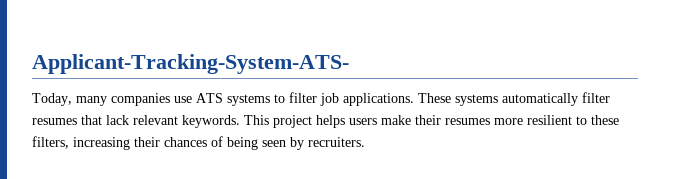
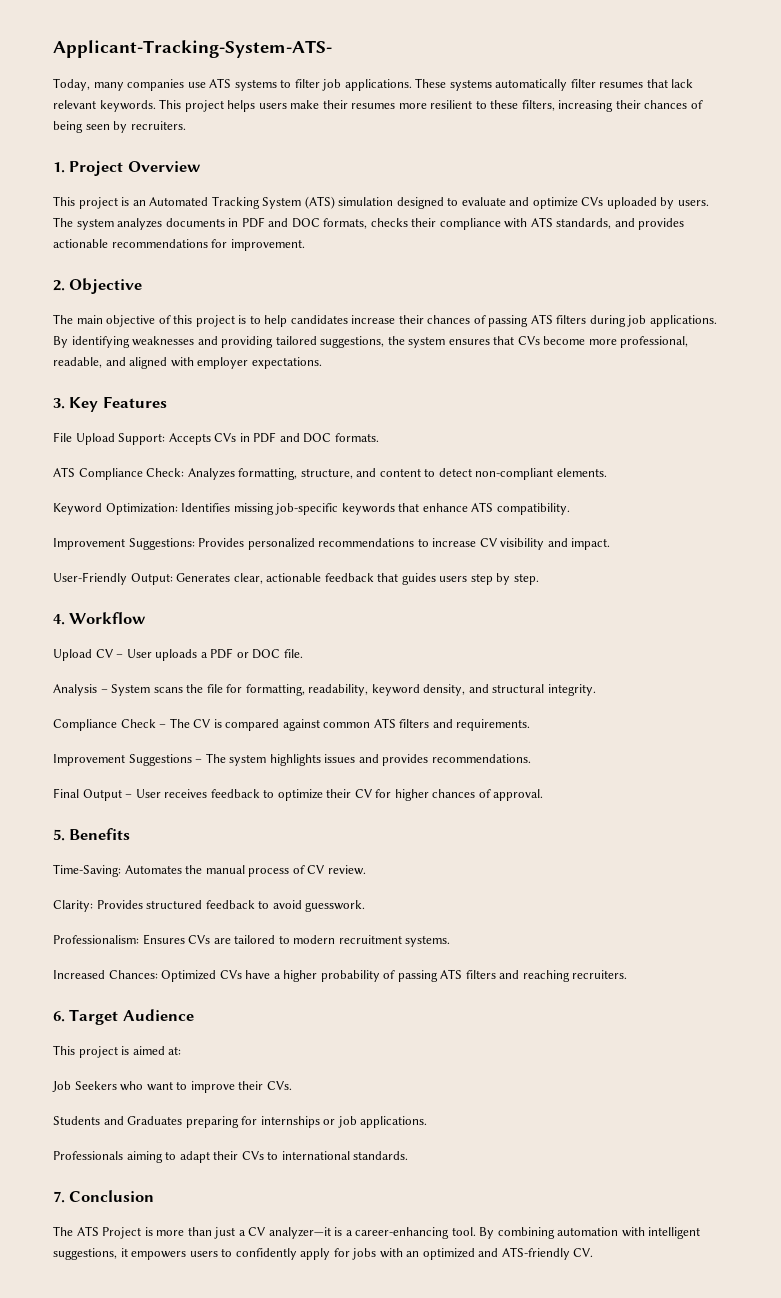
+ 1. Project Overview
+ This project is an Automated Tracking System (ATS) simulation designed to evaluate and optimize CVs uploaded by users. The system analyzes documents in PDF and DOC formats, checks their compliance with ATS standards, and provides actionable recommendations for improvement.
+ 2. Objective
+ The main objective of this project is to help candidates increase their chances of passing ATS filters during job applications. By identifying weaknesses and providing tailored suggestions, the system ensures that CVs become more professional, readable, and aligned with employer expectations.
+ 3. Key Features
+ File Upload Support: Accepts CVs in PDF and DOC formats.
+ ATS Compliance Check: Analyzes formatting, structure, and content to detect non-compliant elements.
+ Keyword Optimization: Identifies missing job-specific keywords that enhance ATS compatibility.
+ Improvement Suggestions: Provides personalized recommendations to increase CV visibility and impact.
+ User-Friendly Output: Generates clear, actionable feedback that guides users step by step.
+ 4. Workflow
+ Upload CV – User uploads a PDF or DOC file.
+ Analysis – System scans the file for formatting, readability, keyword density, and structural integrity.
+ Compliance Check – The CV is compared against common ATS filters and requirements.
+ Improvement Suggestions – The system highlights issues and provides recommendations.
+ Final Output – User receives feedback to optimize their CV for higher chances of approval.
+ 5. Benefits
+ Time-Saving: Automates the manual process of CV review.
+ Clarity: Provides structured feedback to avoid guesswork.
+ Professionalism: Ensures CVs are tailored to modern recruitment systems.
+ Increased Chances: Optimized CVs have a higher probability of passing ATS filters and reaching recruiters.
+ 6. Target Audience
+ This project is aimed at:
+ Job Seekers who want to improve their CVs.
+ Students and Graduates preparing for internships or job applications.
+ Professionals aiming to adapt their CVs to international standards.
+ 7. Conclusion
+ The ATS Project is more than just a CV analyzer—it is a career-enhancing tool. By combining automation with intelligent suggestions, it empowers users to confidently apply for jobs with an optimized and ATS-friendly CV.

